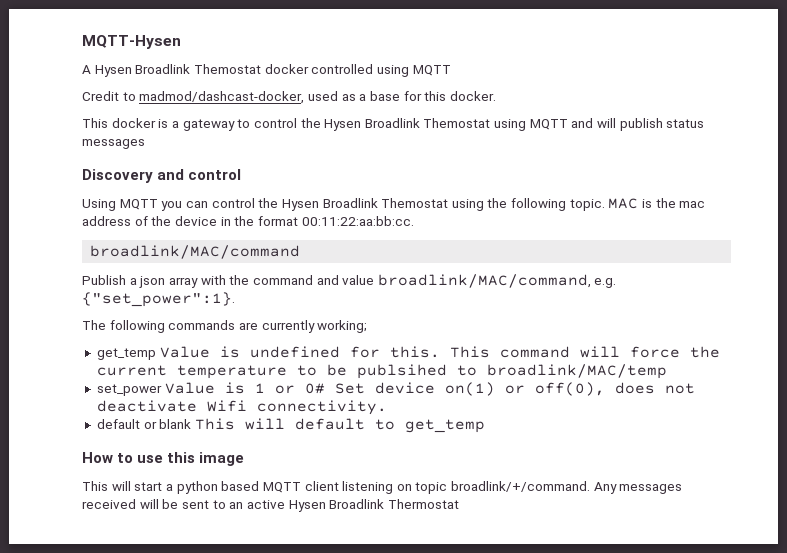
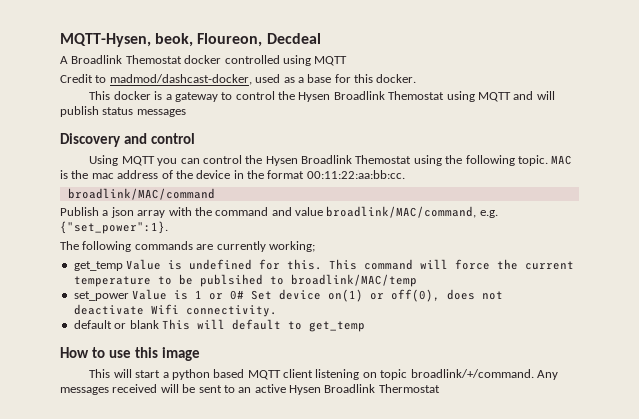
- MQTT-Hysen
+ MQTT-Hysen, beok, Floureon, Decdeal
- A Hysen Broadlink Themostat docker controlled using MQTT
+ A Broadlink Themostat docker controlled using MQTT

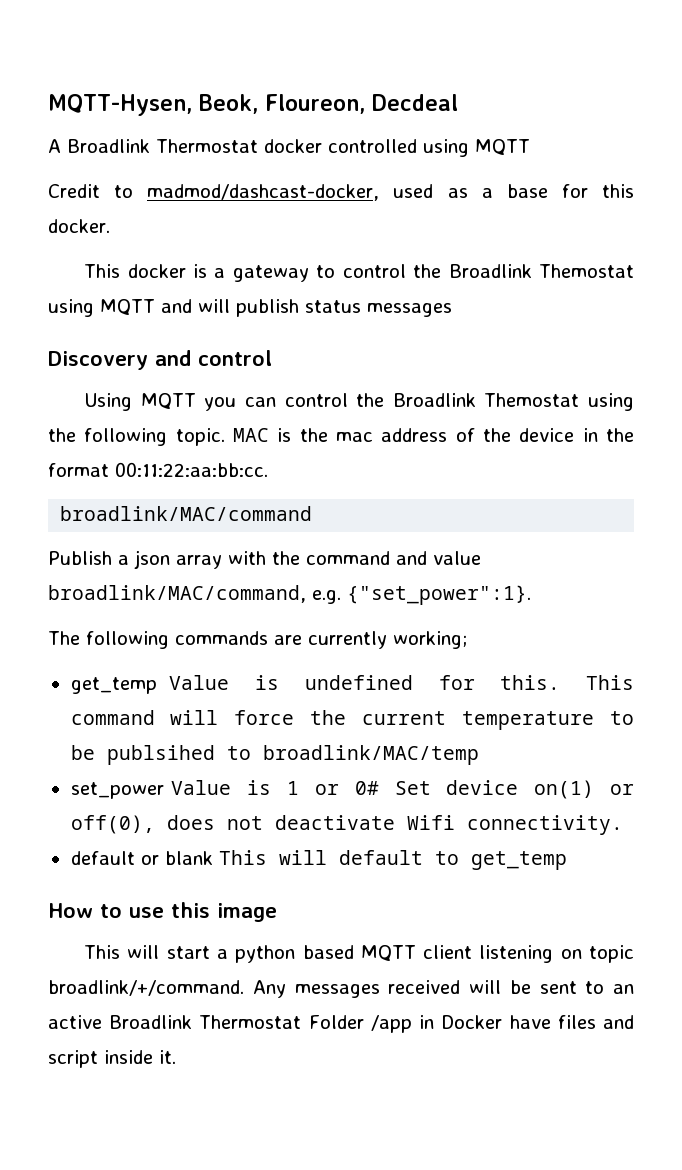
- MQTT-Hysen, beok, Floureon, Decdeal
+ MQTT-Hysen, Beok, Floureon, Decdeal
- A Broadlink Themostat docker controlled using MQTT
+ A Broadlink Thermostat docker controlled using MQTT
- This docker is a gateway to control the Hysen Broadlink Themostat using MQTT and will publish status messages
+ This docker is a gateway to control the Broadlink Themostat using MQTT and will publish status messages
- Using MQTT you can control the Hysen Broadlink Themostat using the following topic.
+ Using MQTT you can control the Broadlink Themostat using the following topic.
- Any messages received will be sent to an active Hysen Broadlink Thermostat
+ Any messages received will be sent to an active Broadlink Thermostat Folder /app in Docker have files and script inside it.

